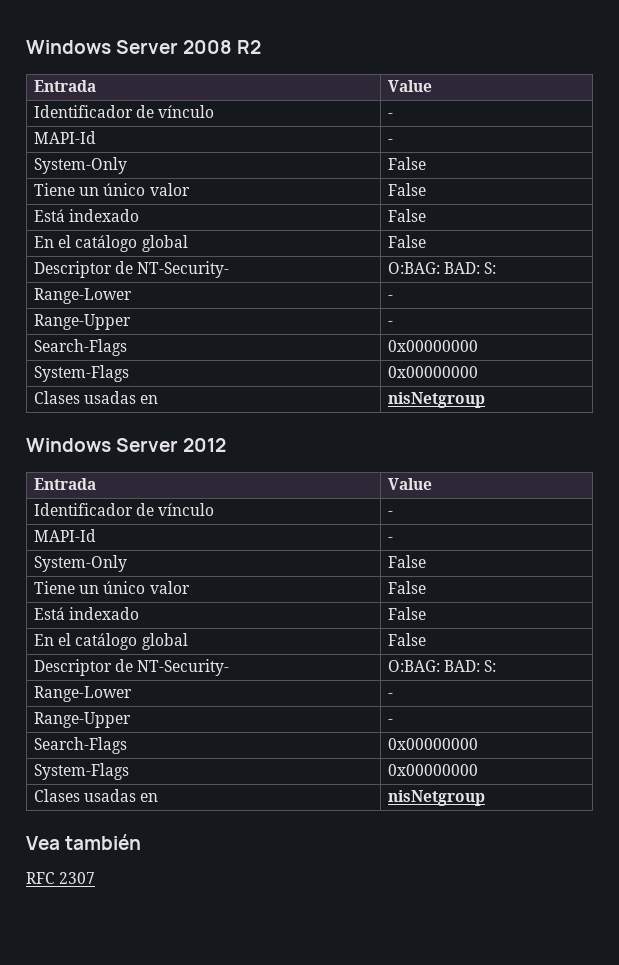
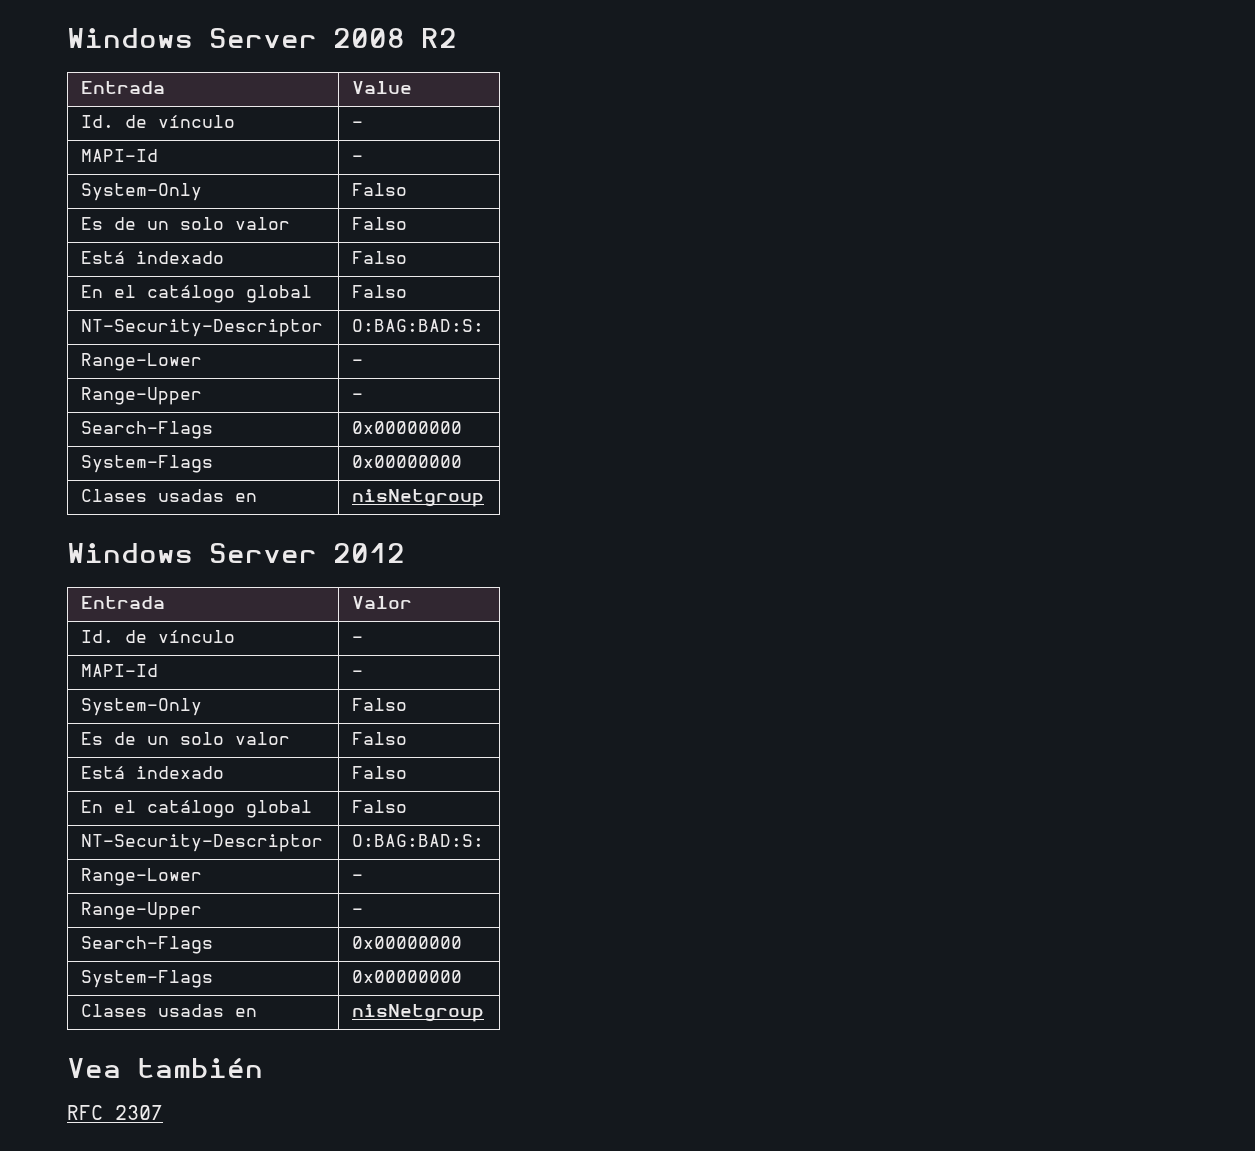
  Windows Server 2008 R2
  Entrada | Value
- Identificador de vínculo | -
+ Id. de vínculo | -
  MAPI-Id | -
- System-Only | False
- Tiene un único valor | False
- Está indexado | False
- En el catálogo global | False
- Descriptor de NT-Security- | O:BAG: BAD: S:
+ System-Only | Falso
+ Es de un solo valor | Falso
+ Está indexado | Falso
+ En el catálogo global | Falso
+ NT-Security-Descriptor | O:BAG:BAD:S:
  Windows Server 2012
- Entrada | Value
- Identificador de vínculo | -
+ Entrada | Valor
+ Id. de vínculo | -
  MAPI-Id | -
- System-Only | False
- Tiene un único valor | False
- Está indexado | False
- En el catálogo global | False
- Descriptor de NT-Security- | O:BAG: BAD: S:
+ System-Only | Falso
+ Es de un solo valor | Falso
+ Está indexado | Falso
+ En el catálogo global | Falso
+ NT-Security-Descriptor | O:BAG:BAD:S:

